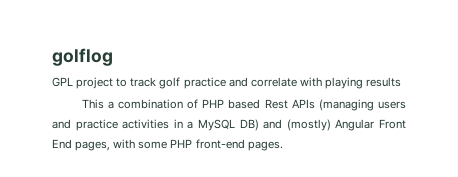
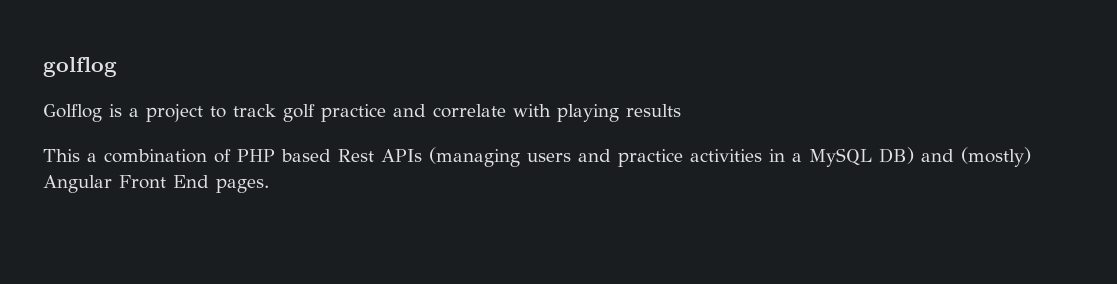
- GPL project to track golf practice and correlate with playing results
+ Golflog is a project to track golf practice and correlate with playing results
- This a combination of PHP based Rest APIs (managing users and practice activities in a MySQL DB) and (mostly) Angular Front End pages, with some PHP front-end pages.
+ This a combination of PHP based Rest APIs (managing users and practice activities in a MySQL DB) and (mostly) Angular Front End pages.

